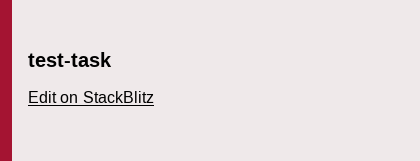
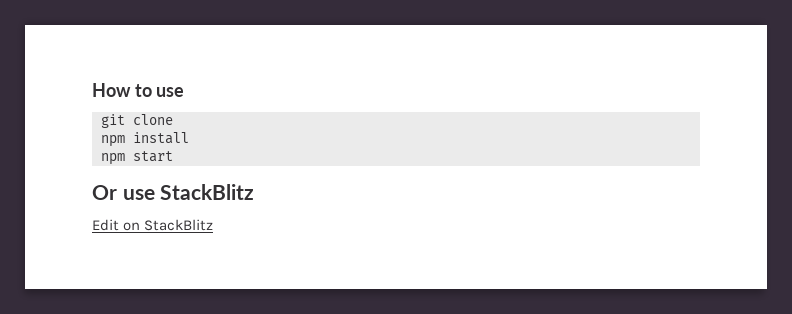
- test-task
+ How to use
+ git clone
+ npm install
+ npm start
+ Or use StackBlitz

